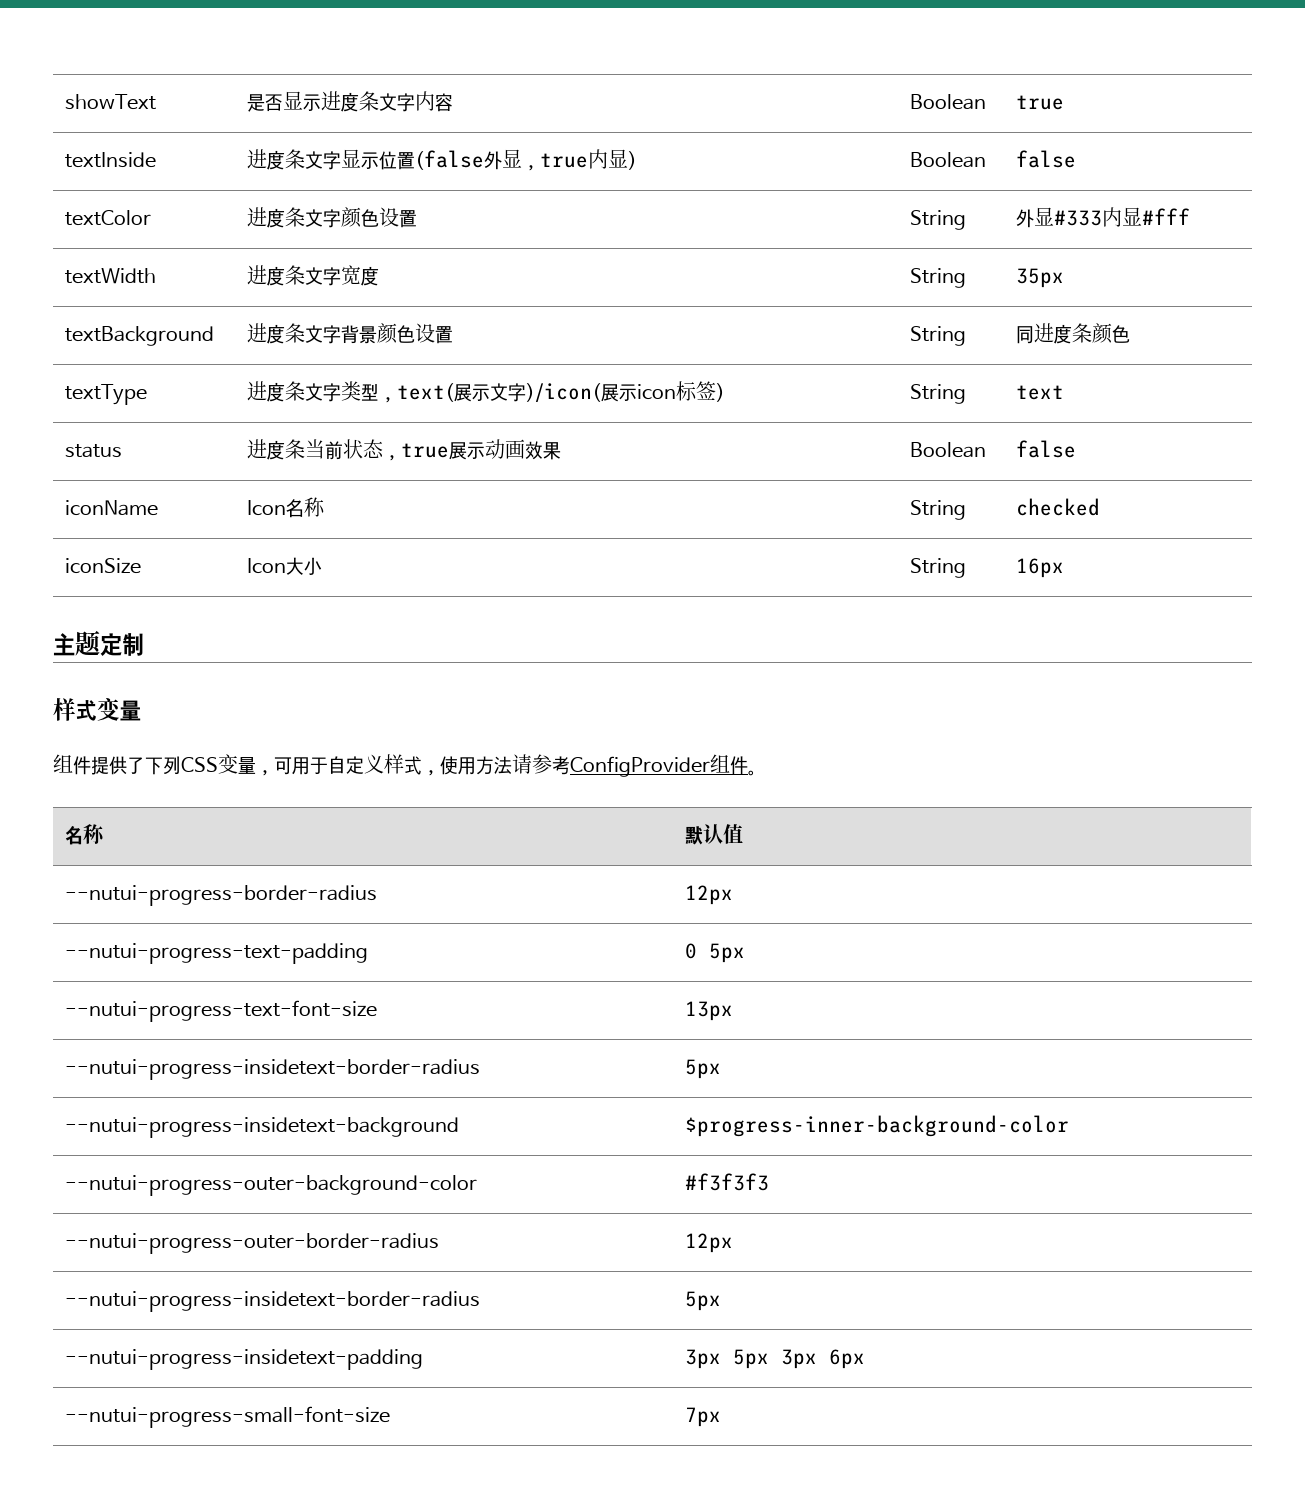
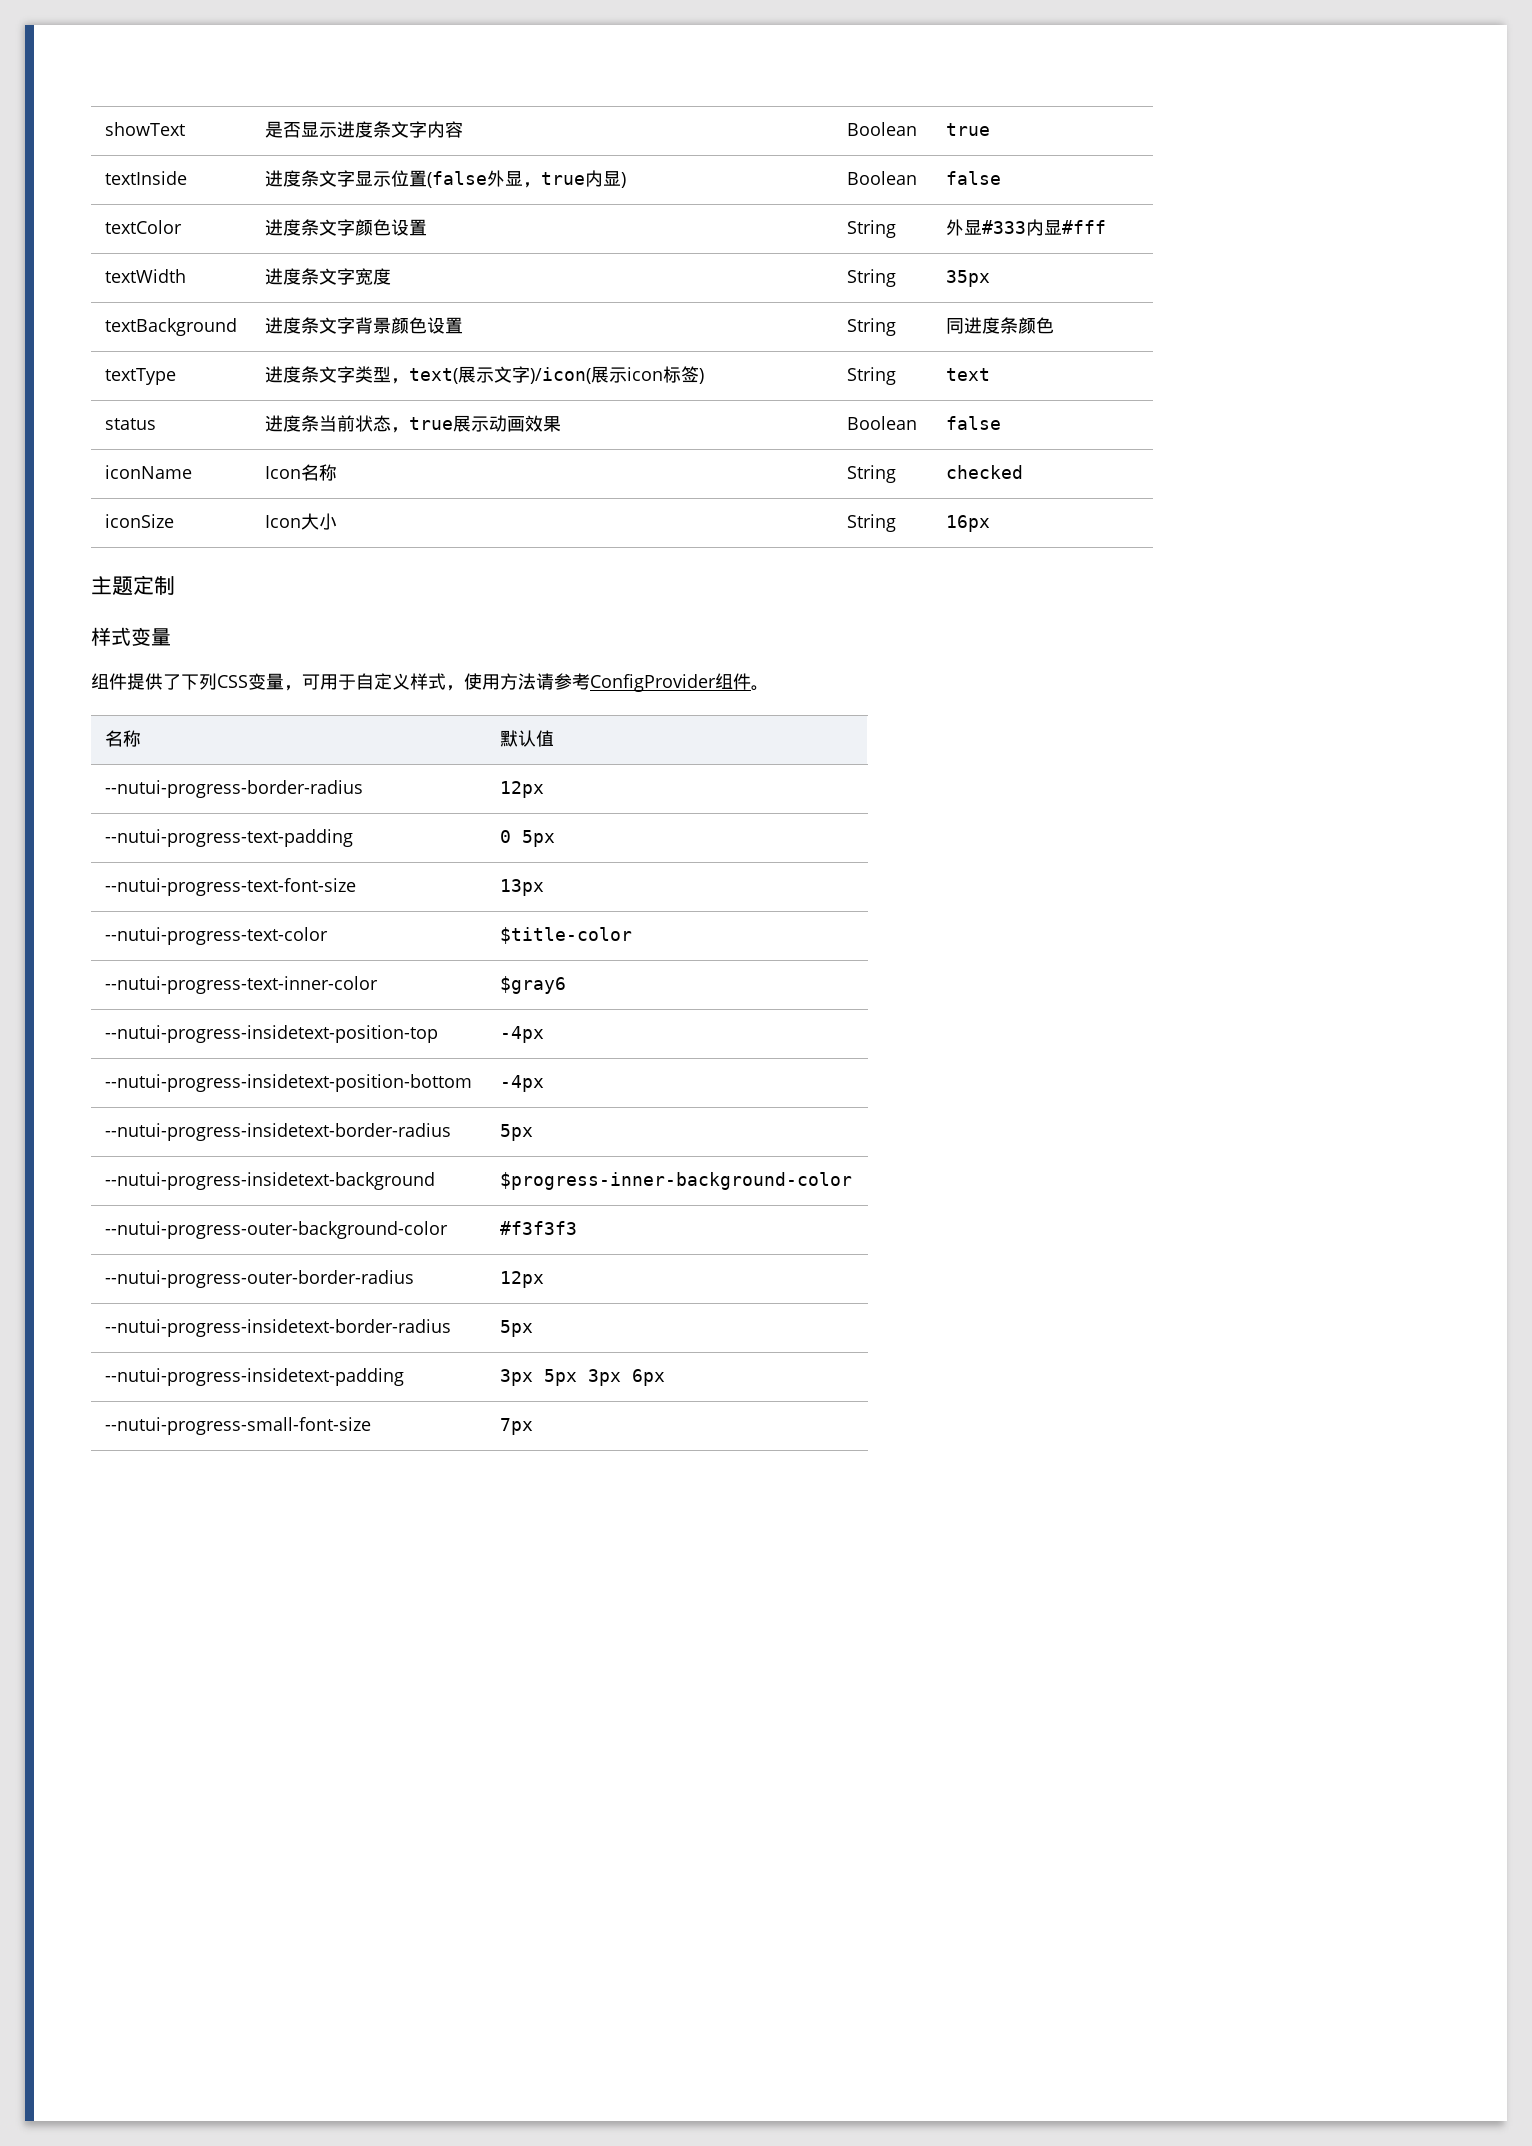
+ --nutui-progress-text-color | $title-color
+ --nutui-progress-text-inner-color | $gray6
+ --nutui-progress-insidetext-position-top | -4px
+ --nutui-progress-insidetext-position-bottom | -4px

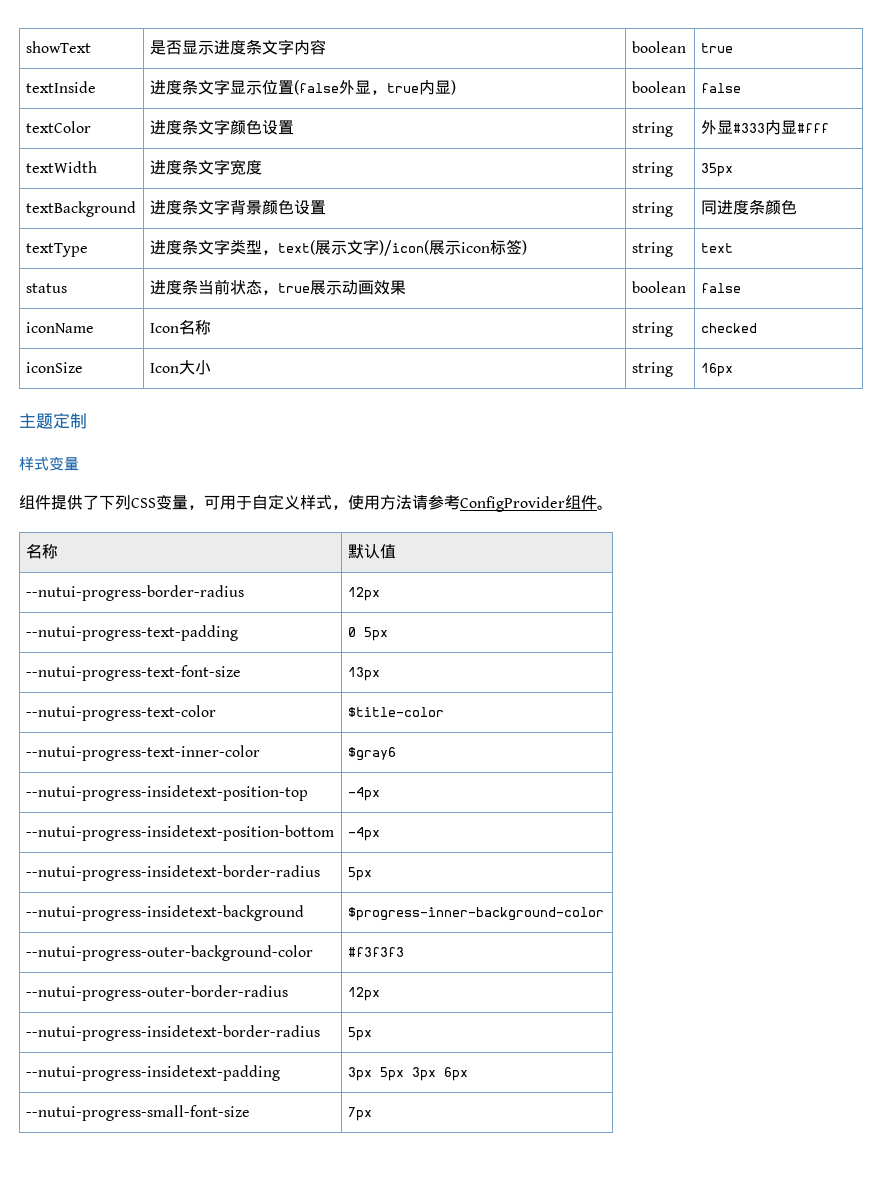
- showText | 是否显示进度条文字内容 | Boolean | true
+ showText | 是否显示进度条文字内容 | boolean | true
- textInside | 进度条文字显示位置(false外显，true内显) | Boolean | false
+ textInside | 进度条文字显示位置(false外显，true内显) | boolean | false
- textColor | 进度条文字颜色设置 | String | 外显#333内显#fff
+ textColor | 进度条文字颜色设置 | string | 外显#333内显#fff
- textWidth | 进度条文字宽度 | String | 35px
+ textWidth | 进度条文字宽度 | string | 35px
- textBackground | 进度条文字背景颜色设置 | String | 同进度条颜色
+ textBackground | 进度条文字背景颜色设置 | string | 同进度条颜色
- textType | 进度条文字类型，text(展示文字)/icon(展示icon标签) | String | text
+ textType | 进度条文字类型，text(展示文字)/icon(展示icon标签) | string | text
- status | 进度条当前状态，true展示动画效果 | Boolean | false
+ status | 进度条当前状态，true展示动画效果 | boolean | false
- iconName | Icon名称 | String | checked
+ iconName | Icon名称 | string | checked
- iconSize | Icon大小 | String | 16px
+ iconSize | Icon大小 | string | 16px

